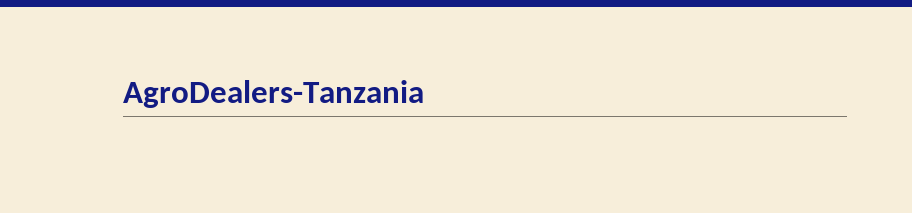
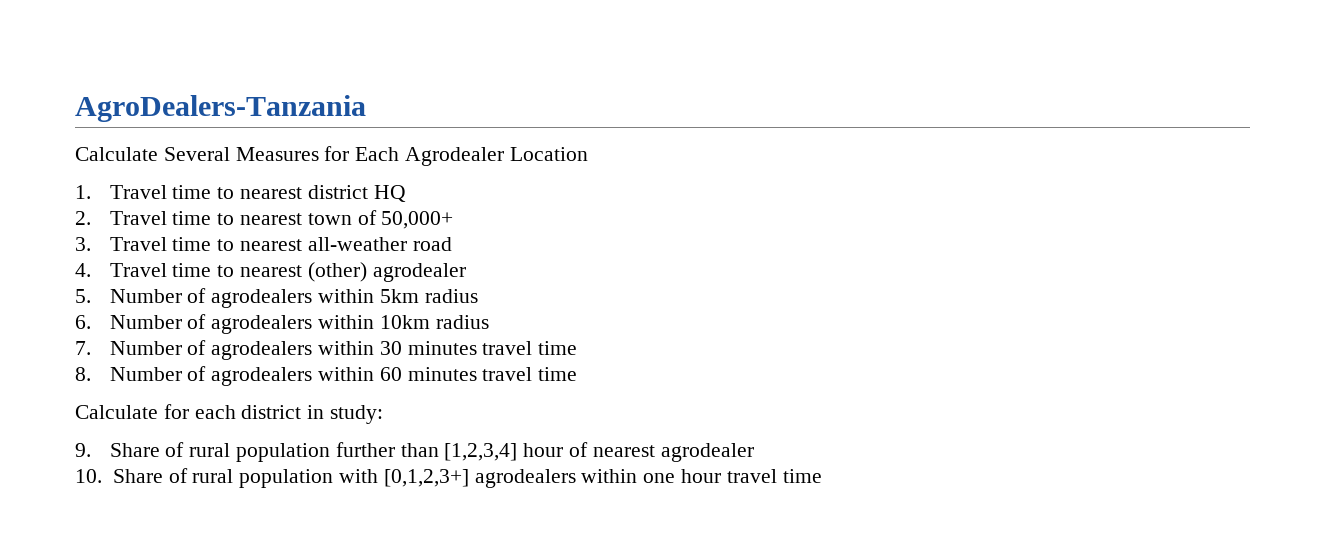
+ Calculate Several Measures for Each Agrodealer Location
+ 1. Travel time to nearest district HQ
+ 2. Travel time to nearest town of 50,000+
+ 3. Travel time to nearest all-weather road
+ 4. Travel time to nearest (other) agrodealer
+ 5. Number of agrodealers within 5km radius
+ 6. Number of agrodealers within 10km radius
+ 7. Number of agrodealers within 30 minutes travel time
+ 8. Number of agrodealers within 60 minutes travel time
+ Calculate for each district in study:
+ 9. Share of rural population further than [1,2,3,4] hour of nearest agrodealer
+ 10. Share of rural population with [0,1,2,3+] agrodealers within one hour travel time

